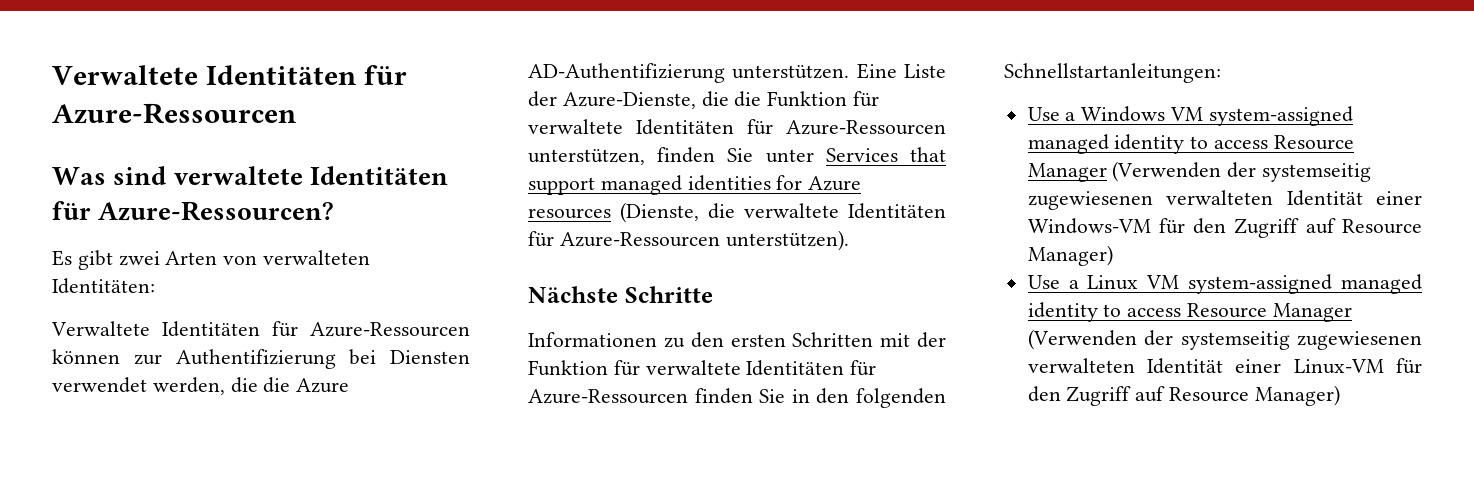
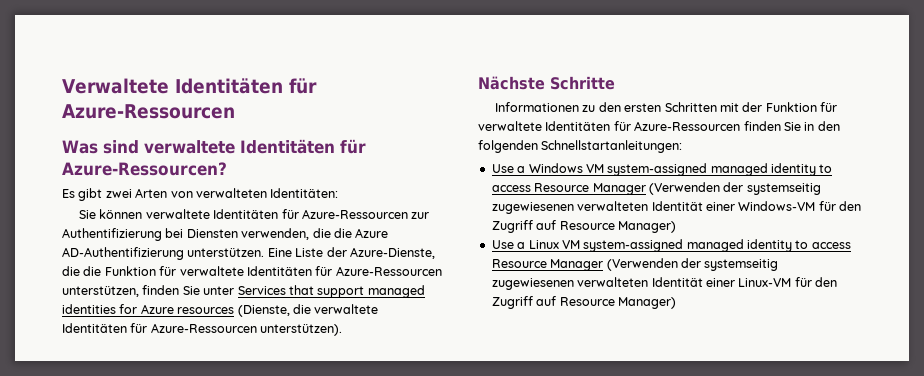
- Verwaltete Identitäten für Azure-Ressourcen können zur Authentifizierung bei Diensten verwendet werden, die die Azure AD-Authentifizierung unterstützen.
+ Sie können verwaltete Identitäten für Azure-Ressourcen zur Authentifizierung bei Diensten verwenden, die die Azure AD-Authentifizierung unterstützen.

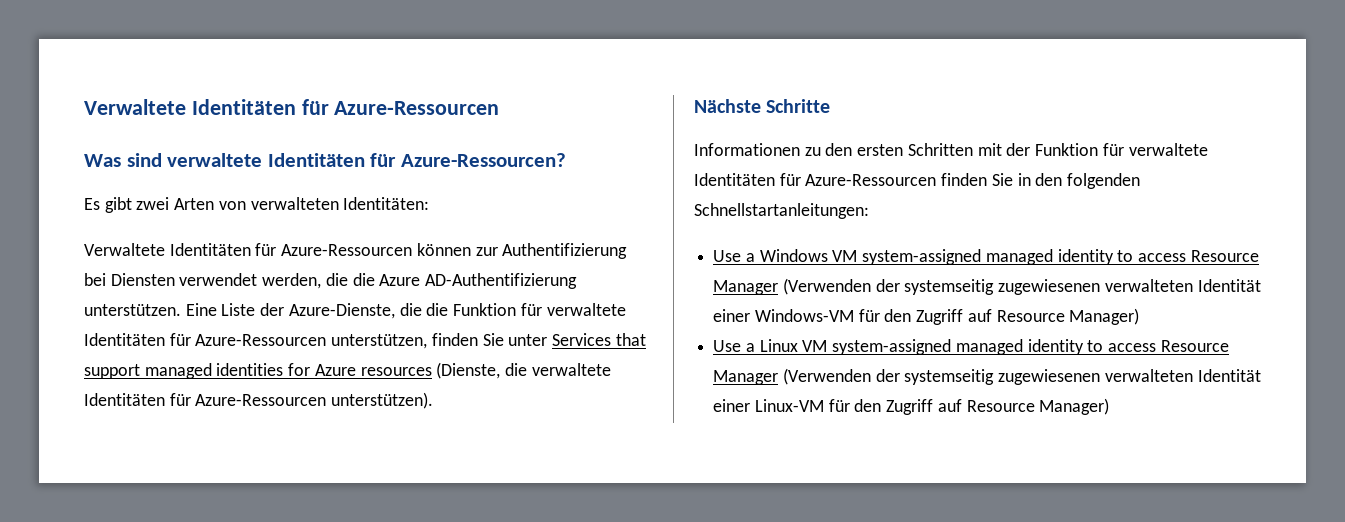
- Sie können verwaltete Identitäten für Azure-Ressourcen zur Authentifizierung bei Diensten verwenden, die die Azure AD-Authentifizierung unterstützen.
+ Verwaltete Identitäten für Azure-Ressourcen können zur Authentifizierung bei Diensten verwendet werden, die die Azure AD-Authentifizierung unterstützen.

